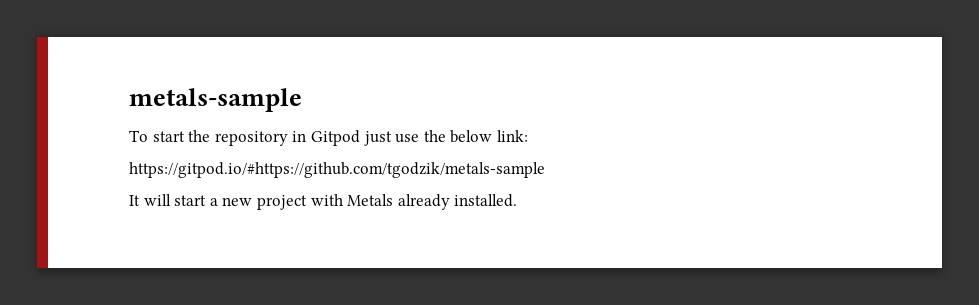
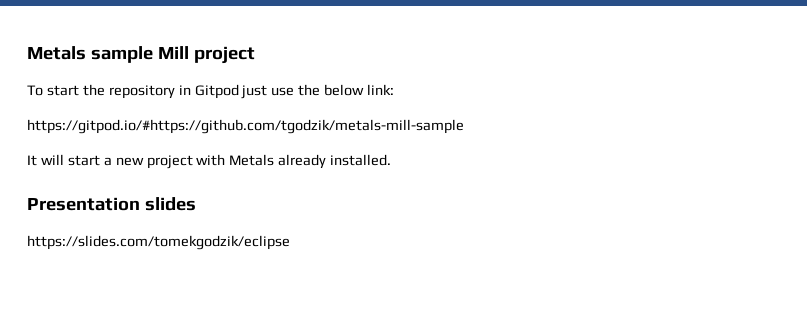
- metals-sample
+ Metals sample Mill project
- https://gitpod.io/#https://github.com/tgodzik/metals-sample
+ https://gitpod.io/#https://github.com/tgodzik/metals-mill-sample
+ Presentation slides
+ https://slides.com/tomekgodzik/eclipse

